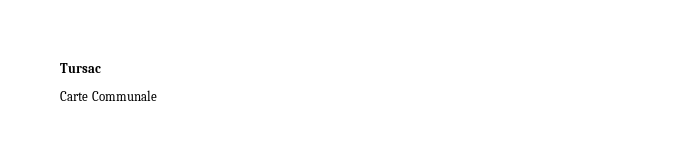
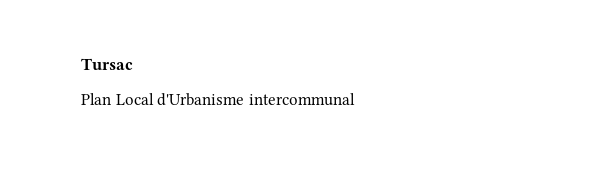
- Carte Communale
+ Plan Local d'Urbanisme intercommunal

